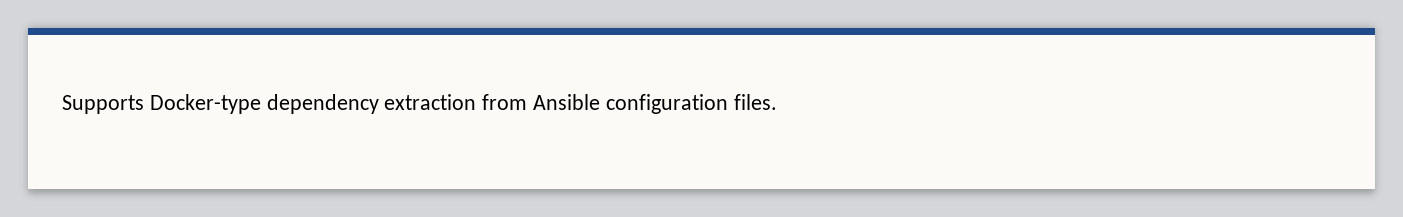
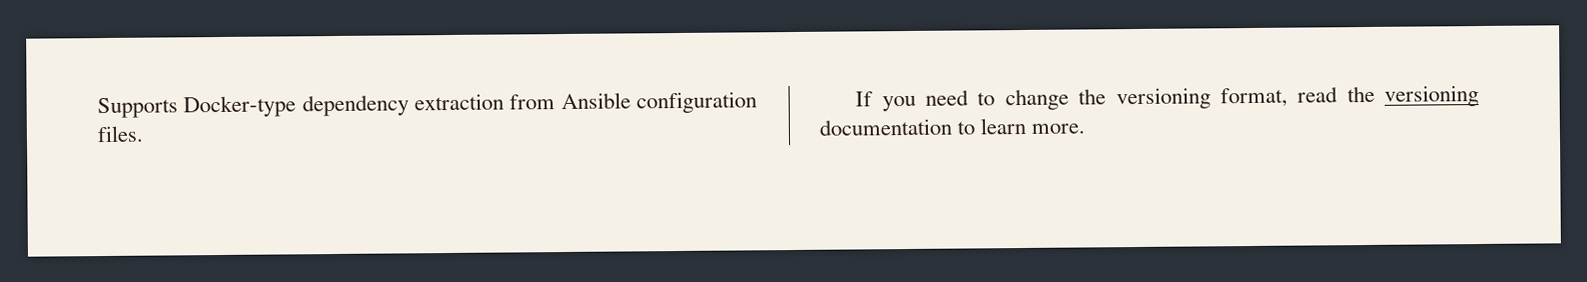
+ If you need to change the versioning format, read the versioning documentation to learn more.

